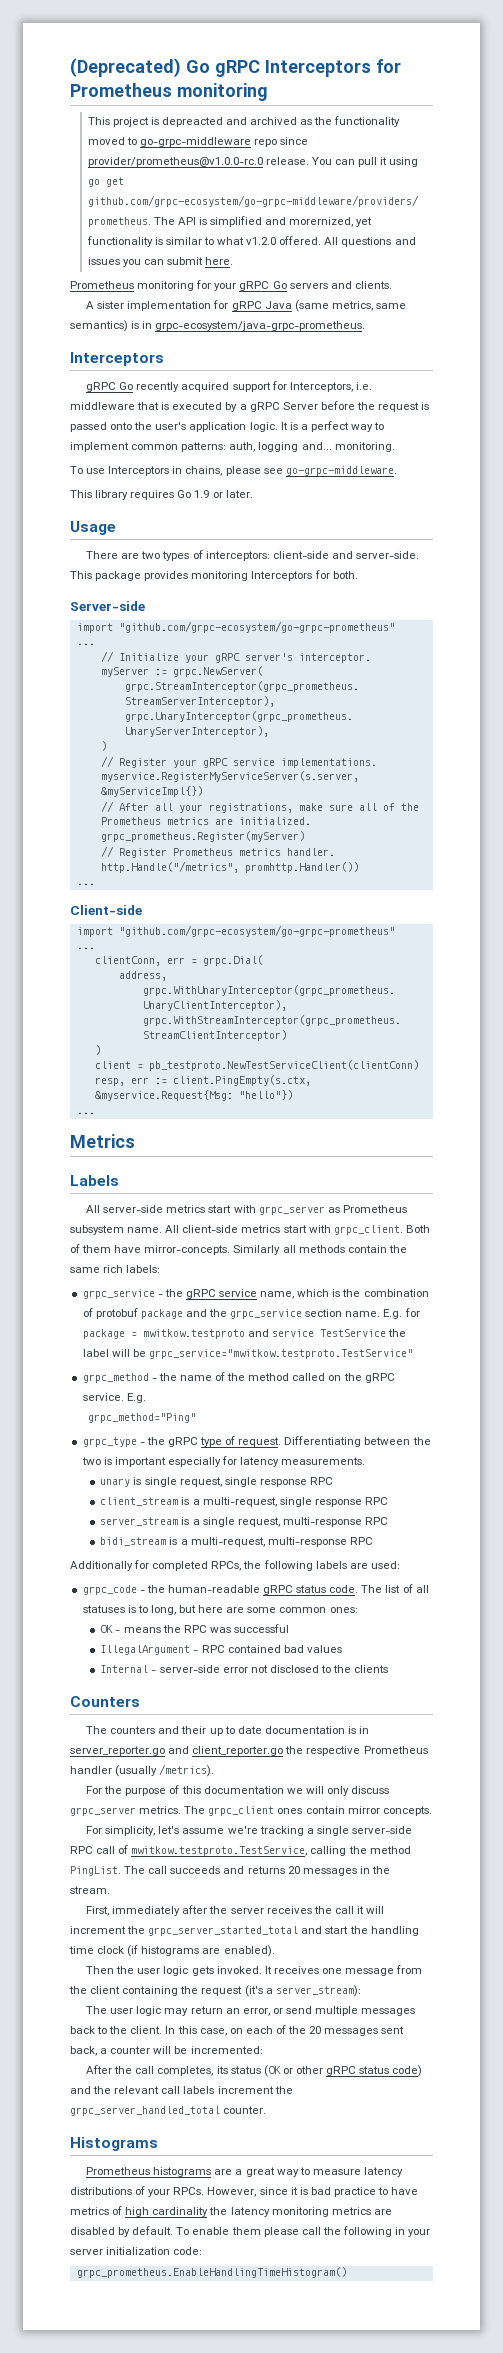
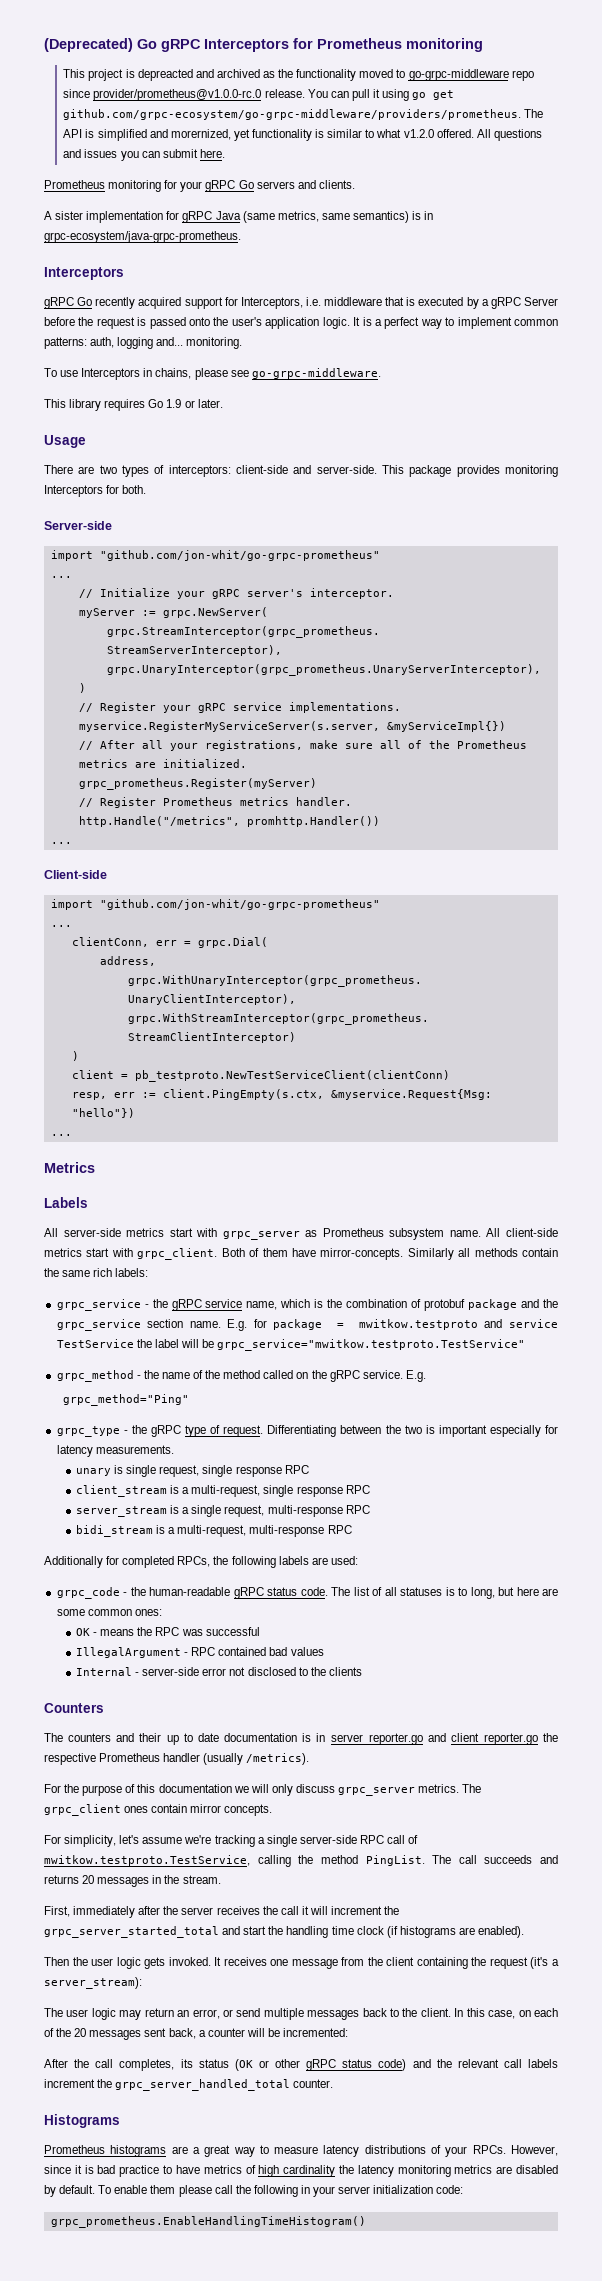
  Server-side
- import "github.com/grpc-ecosystem/go-grpc-prometheus"
+ import "github.com/jon-whit/go-grpc-prometheus"
  Client-side
- import "github.com/grpc-ecosystem/go-grpc-prometheus"
+ import "github.com/jon-whit/go-grpc-prometheus"

